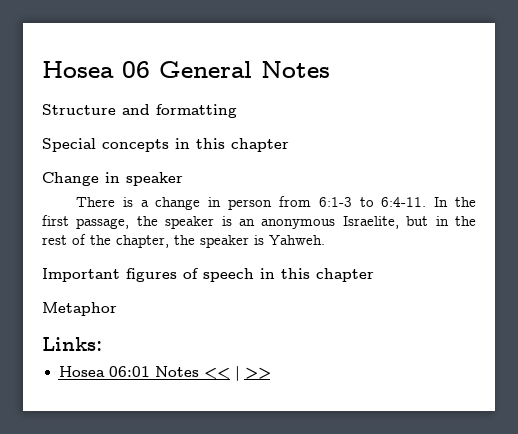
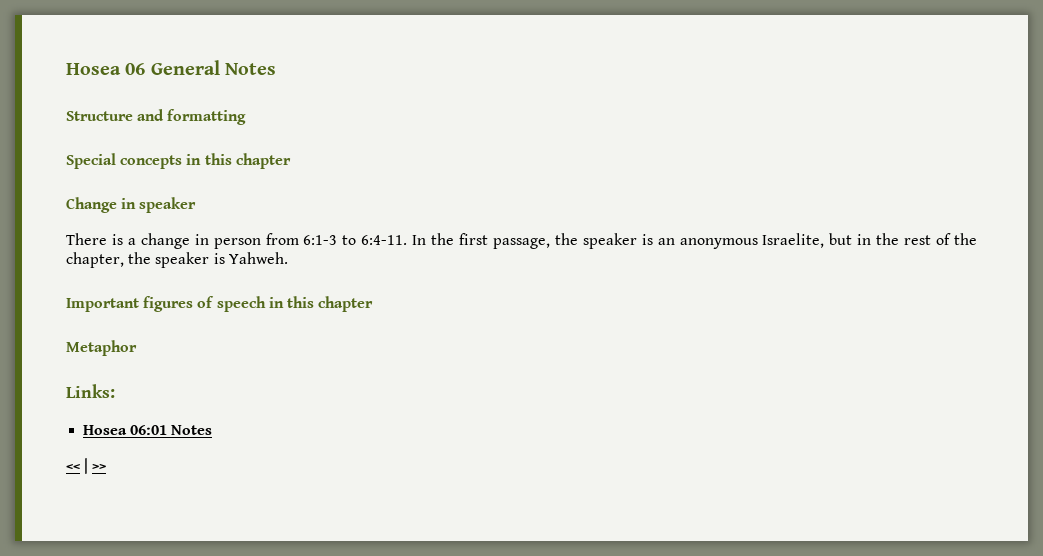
- Hosea 06:01 Notes << | >>
+ Hosea 06:01 Notes
+ << | >>

